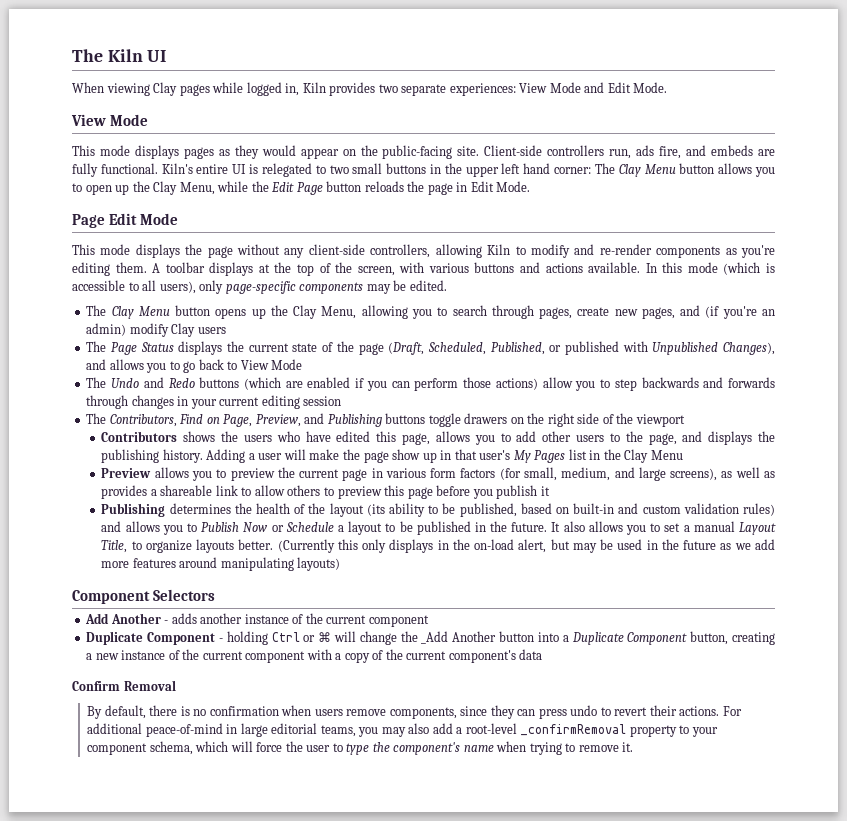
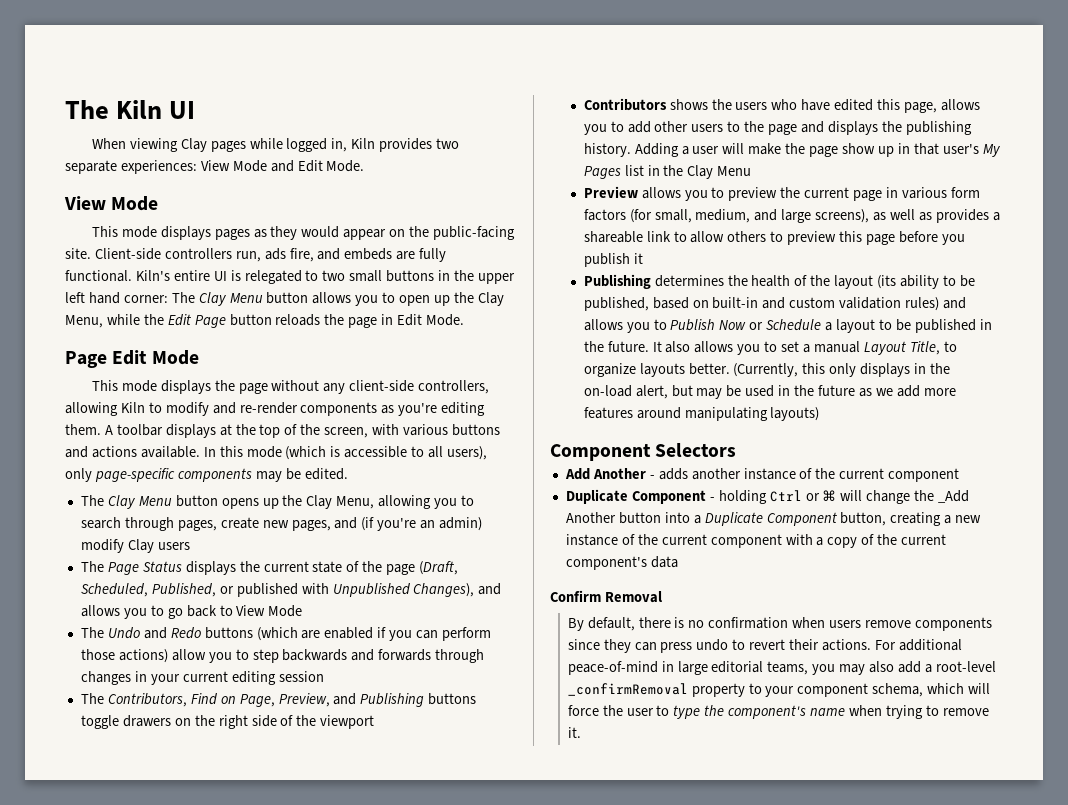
- Contributors shows the users who have edited this page, allows you to add other users to the page, and displays the publishing history.
+ Contributors shows the users who have edited this page, allows you to add other users to the page and displays the publishing history.
- (Currently this only displays in the on-load alert, but may be used in the future as we add more features around manipulating layouts)
+ (Currently, this only displays in the on-load alert, but may be used in the future as we add more features around manipulating layouts)
- By default, there is no confirmation when users remove components, since they can press undo to revert their actions.
+ By default, there is no confirmation when users remove components since they can press undo to revert their actions.

